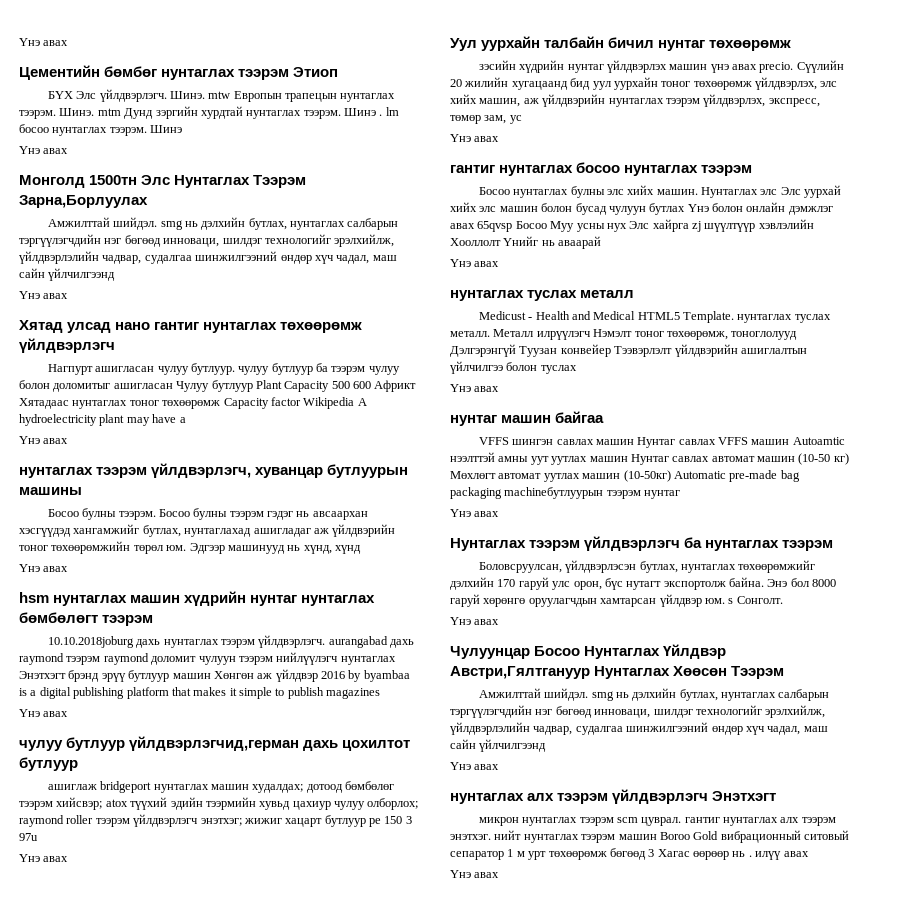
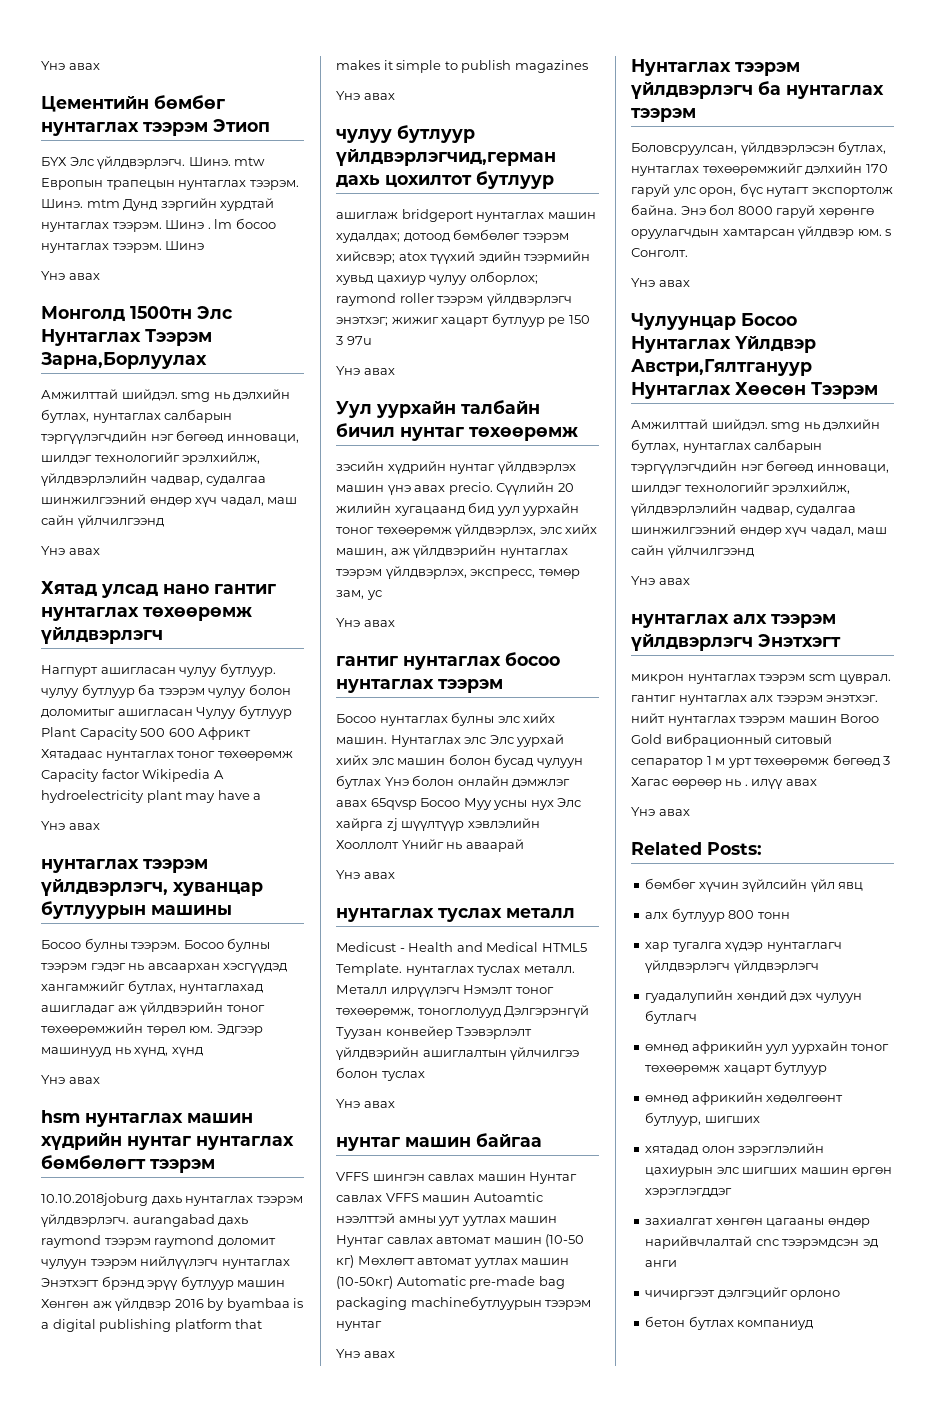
+ Related Posts:
+ бөмбөг хүчин зүйлсийн үйл явц
+ алх бутлуур 800 тонн
+ хар тугалга хүдэр нунтаглагч үйлдвэрлэгч үйлдвэрлэгч
+ гуадалупийн хөндий дэх чулуун бутлагч
+ өмнөд африкийн уул уурхайн тоног төхөөрөмж хацарт бутлуур
+ өмнөд африкийн хөдөлгөөнт бутлуур, шигших
+ хятадад олон зэрэглэлийн цахиурын элс шигших машин өргөн хэрэглэгддэг
+ захиалгат хөнгөн цагааны өндөр нарийвчлалтай cnc тээрэмдсэн эд анги
+ чичиргээт дэлгэцийг орлоно
+ бетон бутлах компаниуд

